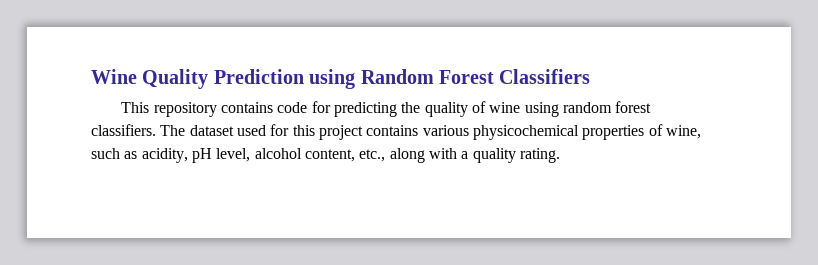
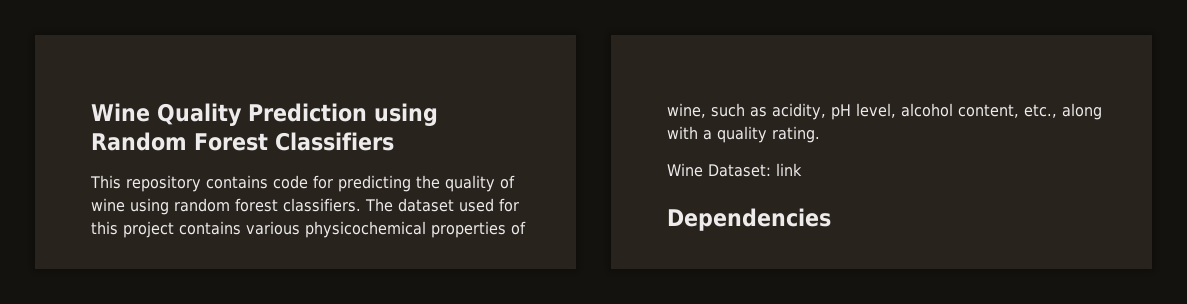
+ Wine Dataset: link
+ Dependencies

